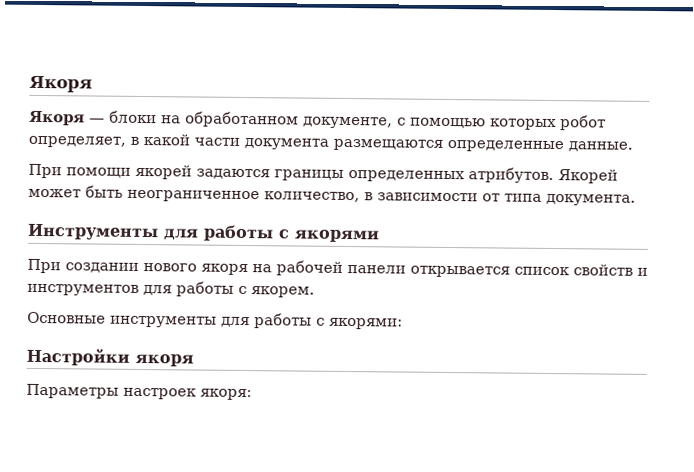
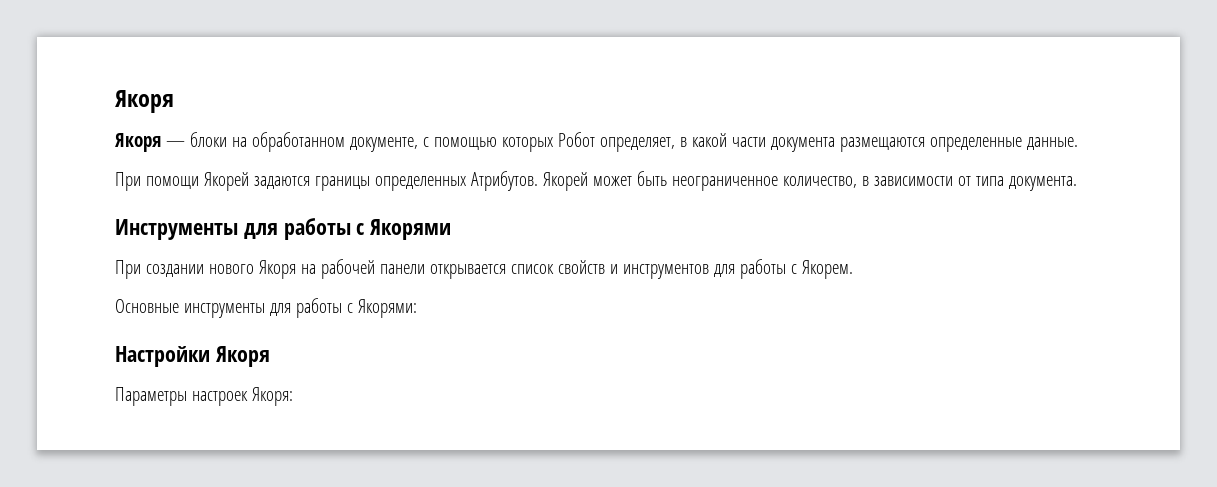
- Якоря — блоки на обработанном документе, с помощью которых робот определяет, в какой части документа размещаются определенные данные.
+ Якоря — блоки на обработанном документе, с помощью которых Робот определяет, в какой части документа размещаются определенные данные.
- При помощи якорей задаются границы определенных атрибутов.
+ При помощи Якорей задаются границы определенных Атрибутов.
- Инструменты для работы с якорями
+ Инструменты для работы с Якорями
- При создании нового якоря на рабочей панели открывается список свойств и инструментов для работы с якорем.
+ При создании нового Якоря на рабочей панели открывается список свойств и инструментов для работы с Якорем.
- Основные инструменты для работы с якорями:
+ Основные инструменты для работы с Якорями:
- Настройки якоря
+ Настройки Якоря
- Параметры настроек якоря:
+ Параметры настроек Якоря:

